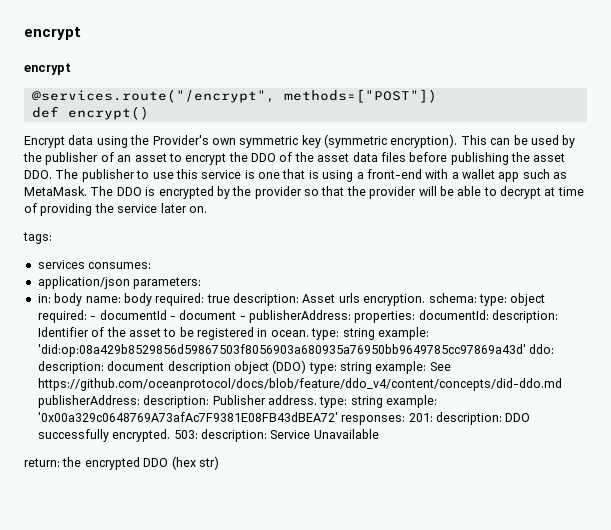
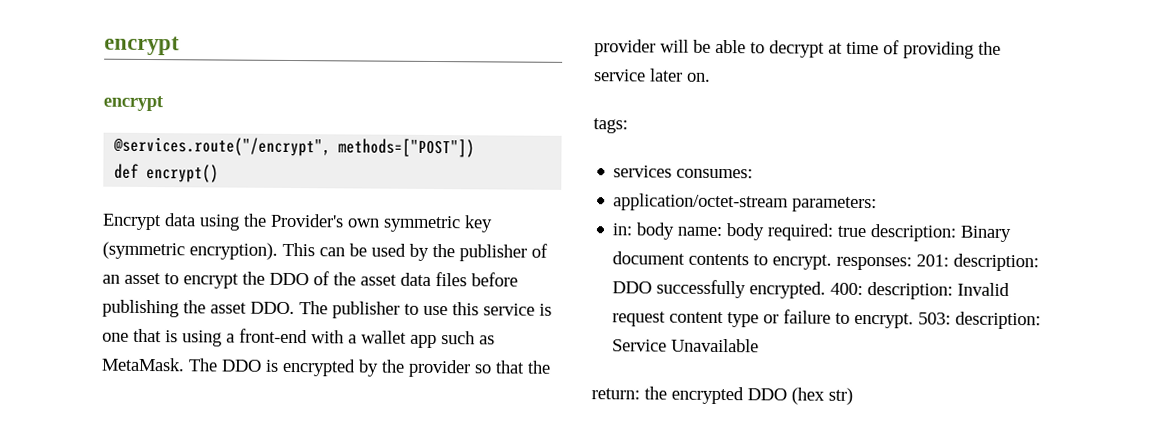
- application/json parameters:
+ application/octet-stream parameters:
- in: body name: body required: true description: Asset urls encryption. schema: type: object required: - documentId - document - publisherAddress: properties: documentId: description: Identifier of the asset to be registered in ocean. type: string example: 'did:op:08a429b8529856d59867503f8056903a680935a76950bb9649785cc97869a43d' ddo: description: document description object (DDO) type: string example: See https://github.com/oceanprotocol/docs/blob/feature/ddo_v4/content/concepts/did-ddo.md publisherAddress: description: Publisher address. type: string example: '0x00a329c0648769A73afAc7F9381E08FB43dBEA72' responses: 201: description: DDO successfully encrypted.
+ in: body name: body required: true description: Binary document contents to encrypt. responses: 201: description: DDO successfully encrypted.
+ 400: description: Invalid request content type or failure to encrypt.

